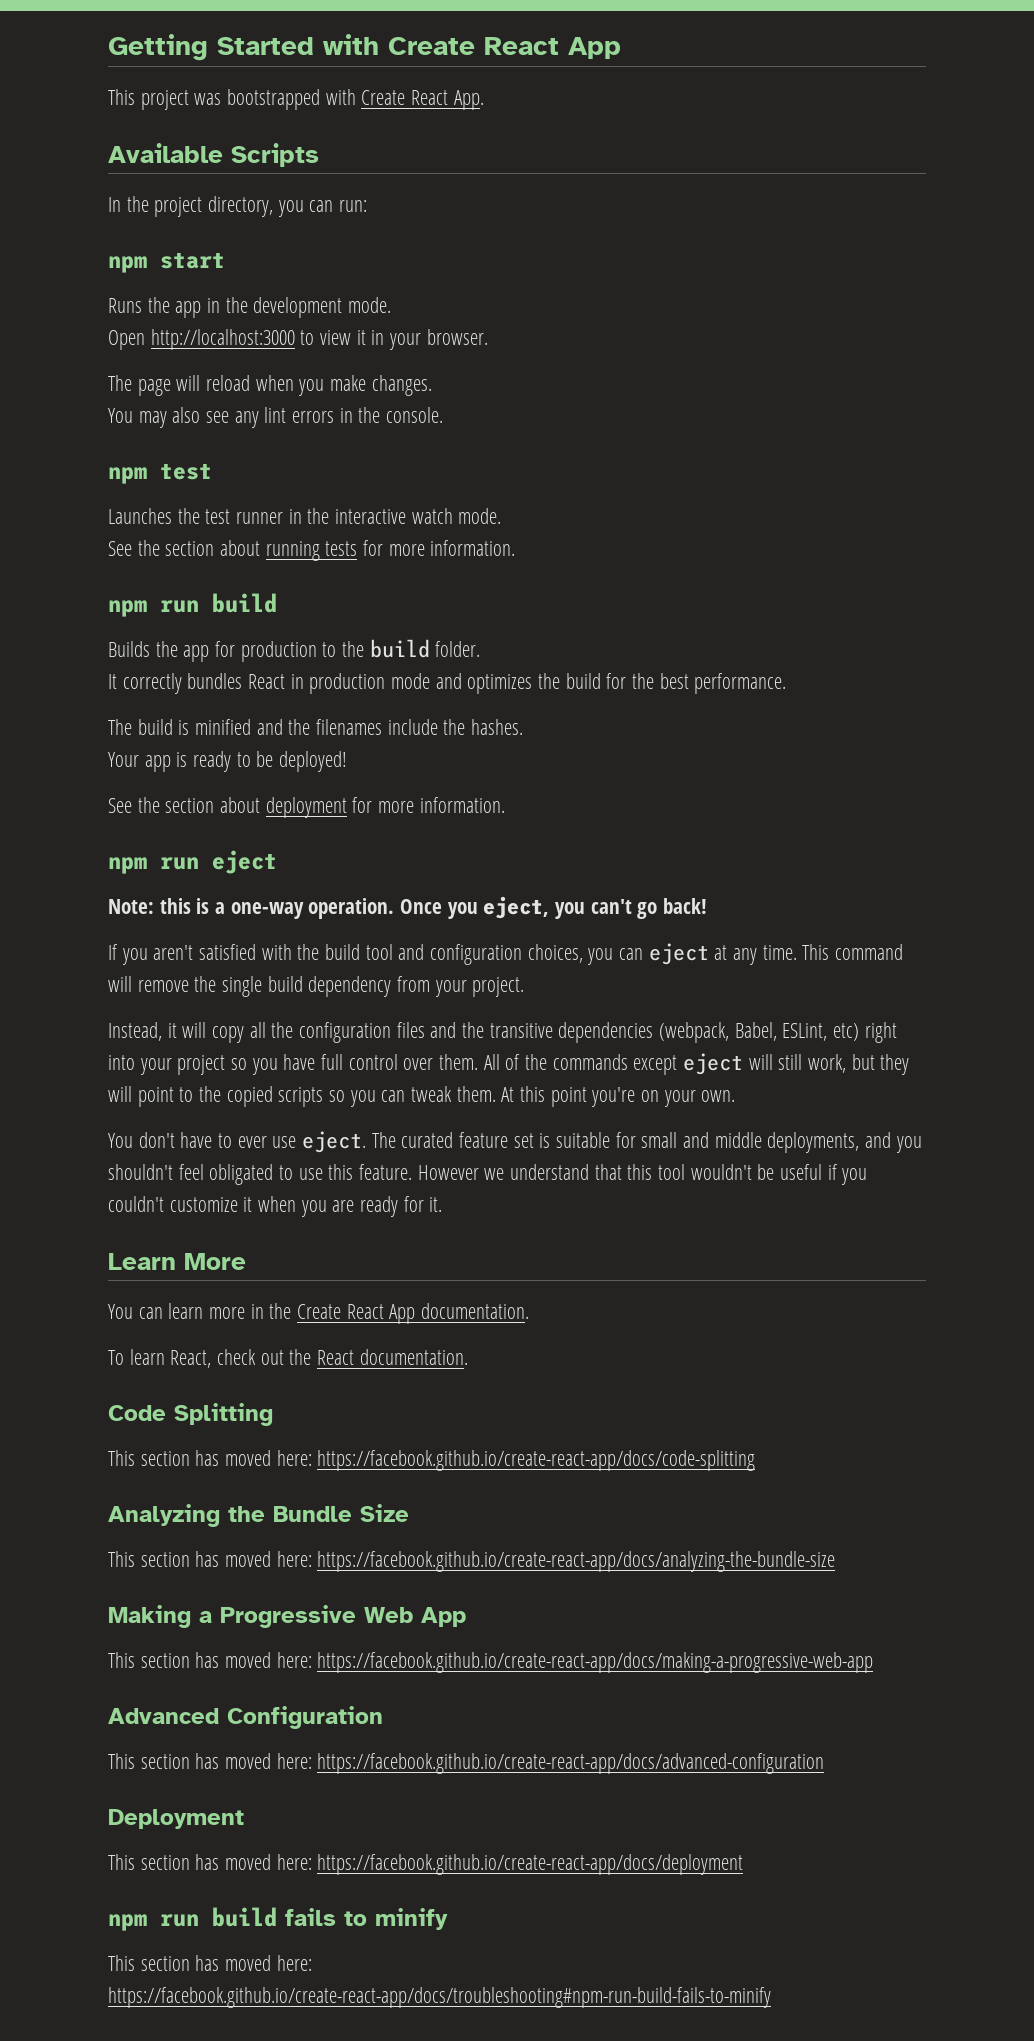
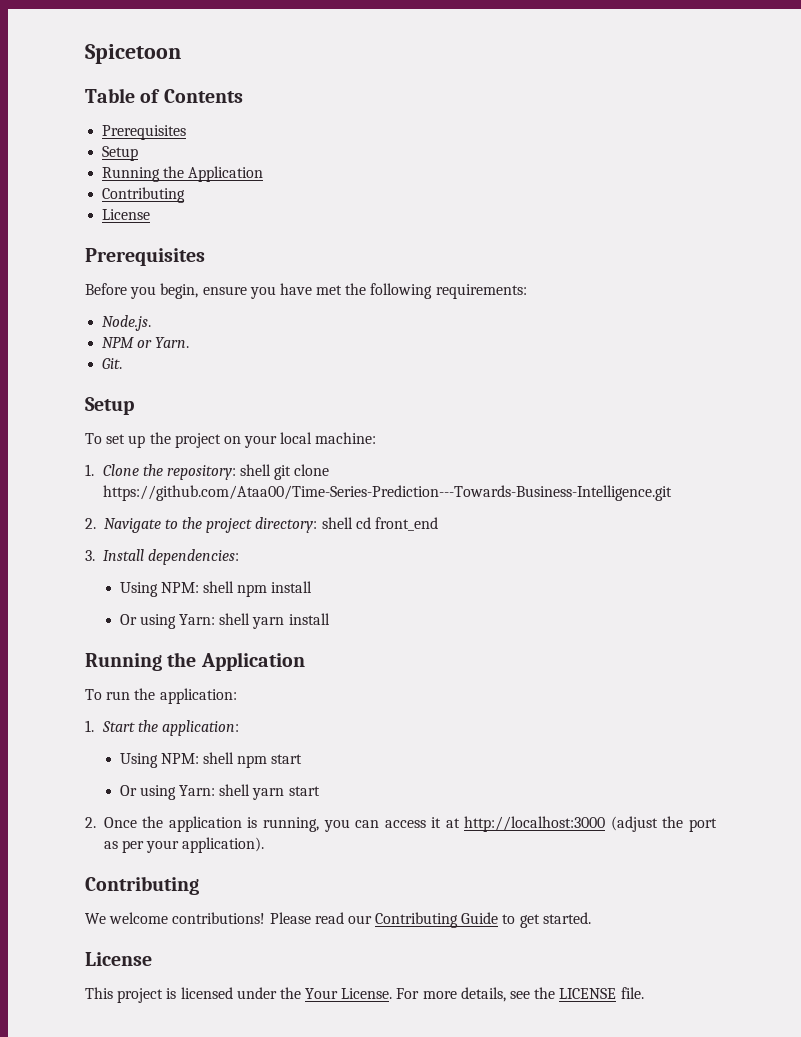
- Getting Started with Create React App
- This project was bootstrapped with Create React App.
- Available Scripts
- In the project directory, you can run:
- npm start
- Runs the app in the development mode.
- Open http://localhost:3000 to view it in your browser.
- The page will reload when you make changes.
- You may also see any lint errors in the console.
- npm test
- Launches the test runner in the interactive watch mode.
- See the section about running tests for more information.
- npm run build
- Builds the app for production to the build folder.
- It correctly bundles React in production mode and optimizes the build for the best performance.
- The build is minified and the filenames include the hashes.
- Your app is ready to be deployed!
- See the section about deployment for more information.
- npm run eject
- Note: this is a one-way operation. Once you eject, you can't go back!
- If you aren't satisfied with the build tool and configuration choices, you can eject at any time. This command will remove the single build dependency from your project.
- Instead, it will copy all the configuration files and the transitive dependencies (webpack, Babel, ESLint, etc) right into your project so you have full control over them. All of the commands except eject will still work, but they will point to the copied scripts so you can tweak them. At this point you're on your own.
- You don't have to ever use eject. The curated feature set is suitable for small and middle deployments, and you shouldn't feel obligated to use this feature. However we understand that this tool wouldn't be useful if you couldn't customize it when you are ready for it.
- Learn More
- You can learn more in the Create React App documentation.
- To learn React, check out the React documentation.
- Code Splitting
- This section has moved here: https://facebook.github.io/create-react-app/docs/code-splitting
- Analyzing the Bundle Size
- This section has moved here: https://facebook.github.io/create-react-app/docs/analyzing-the-bundle-size
- Making a Progressive Web App
- This section has moved here: https://facebook.github.io/create-react-app/docs/making-a-progressive-web-app
- Advanced Configuration
- This section has moved here: https://facebook.github.io/create-react-app/docs/advanced-configuration
- Deployment
- This section has moved here: https://facebook.github.io/create-react-app/docs/deployment
- npm run build fails to minify
- This section has moved here: https://facebook.github.io/create-react-app/docs/troubleshooting#npm-run-build-fails-to-minify
+ Spicetoon
+ Table of Contents
+ Prerequisites
+ Setup
+ Running the Application
+ Contributing
+ License
+ Prerequisites
+ Before you begin, ensure you have met the following requirements:
+ Node.js.
+ NPM or Yarn.
+ Git.
+ Setup
+ To set up the project on your local machine:
+ 1. Clone the repository: shell git clone https://github.com/Ataa00/Time-Series-Prediction---Towards-Business-Intelligence.git
+ 2. Navigate to the project directory: shell cd front_end
+ 3. Install dependencies:
+ Using NPM: shell npm install
+ Or using Yarn: shell yarn install
+ Running the Application
+ To run the application:
+ 1. Start the application:
+ Using NPM: shell npm start
+ Or using Yarn: shell yarn start
+ 2. Once the application is running, you can access it at http://localhost:3000 (adjust the port as per your application).
+ Contributing
+ We welcome contributions! Please read our Contributing Guide to get started.
+ License
+ This project is licensed under the Your License. For more details, see the LICENSE file.

